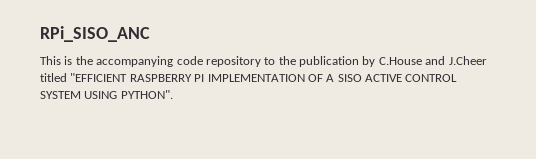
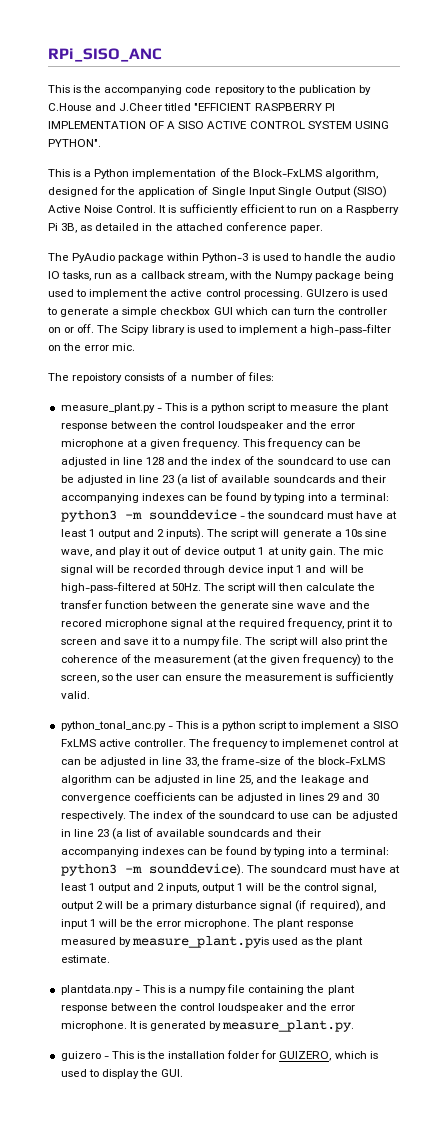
+ This is a Python implementation of the Block-FxLMS algorithm, designed for the application of Single Input Single Output (SISO) Active Noise Control. It is sufficiently efficient to run on a Raspberry Pi 3B, as detailed in the attached conference paper.
+ The PyAudio package within Python-3 is used to handle the audio IO tasks, run as a callback stream, with the Numpy package being used to implement the active control processing. GUIzero is used to generate a simple checkbox GUI which can turn the controller on or off. The Scipy library is used to implement a high-pass-filter on the error mic.
+ The repoistory consists of a number of files:
+ measure_plant.py - This is a python script to measure the plant response between the control loudspeaker and the error microphone at a given frequency. This frequency can be adjusted in line 128 and the index of the soundcard to use can be adjusted in line 23 (a list of available soundcards and their accompanying indexes can be found by typing into a terminal: python3 -m sounddevice - the soundcard must have at least 1 output and 2 inputs). The script will generate a 10s sine wave, and play it out of device output 1 at unity gain. The mic signal will be recorded through device input 1 and will be high-pass-filtered at 50Hz. The script will then calculate the transfer function between the generate sine wave and the recored microphone signal at the required frequency, print it to screen and save it to a numpy file. The script will also print the coherence of the measurement (at the given frequency) to the screen, so the user can ensure the measurement is sufficiently valid.
+ python_tonal_anc.py - This is a python script to implement a SISO FxLMS active controller. The frequency to implemenet control at can be adjusted in line 33, the frame-size of the block-FxLMS algorithm can be adjusted in line 25, and the leakage and convergence coefficients can be adjusted in lines 29 and 30 respectively. The index of the soundcard to use can be adjusted in line 23 (a list of available soundcards and their accompanying indexes can be found by typing into a terminal: python3 -m sounddevice). The soundcard must have at least 1 output and 2 inputs, output 1 will be the control signal, output 2 will be a primary disturbance signal (if required), and input 1 will be the error microphone. The plant response measured by measure_plant.pyis used as the plant estimate.
+ plantdata.npy - This is a numpy file containing the plant response between the control loudspeaker and the error microphone. It is generated by measure_plant.py.
+ guizero - This is the installation folder for GUIZERO, which is used to display the GUI.

